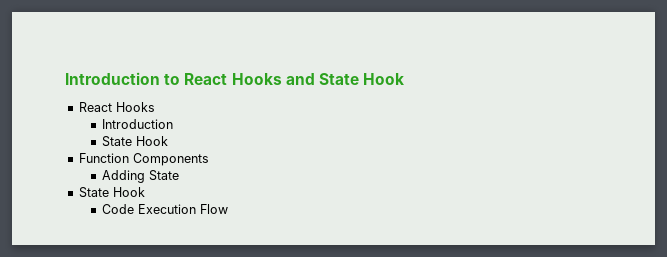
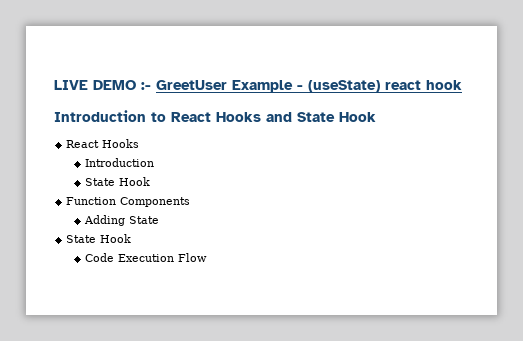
+ LIVE DEMO :- GreetUser Example - (useState) react hook

